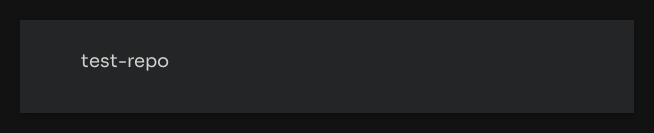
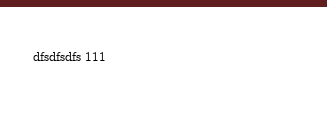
- test-repo
+ dfsdfsdfs 111

